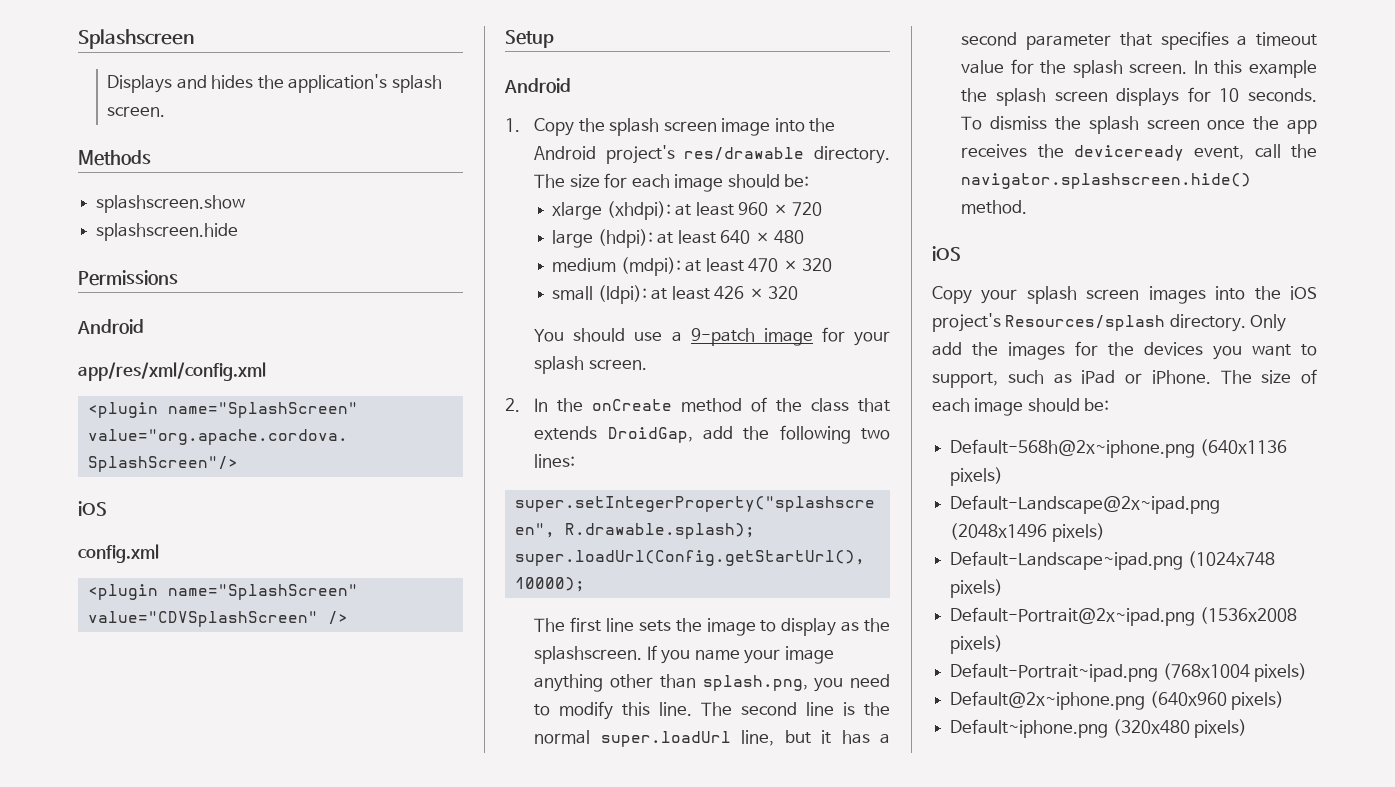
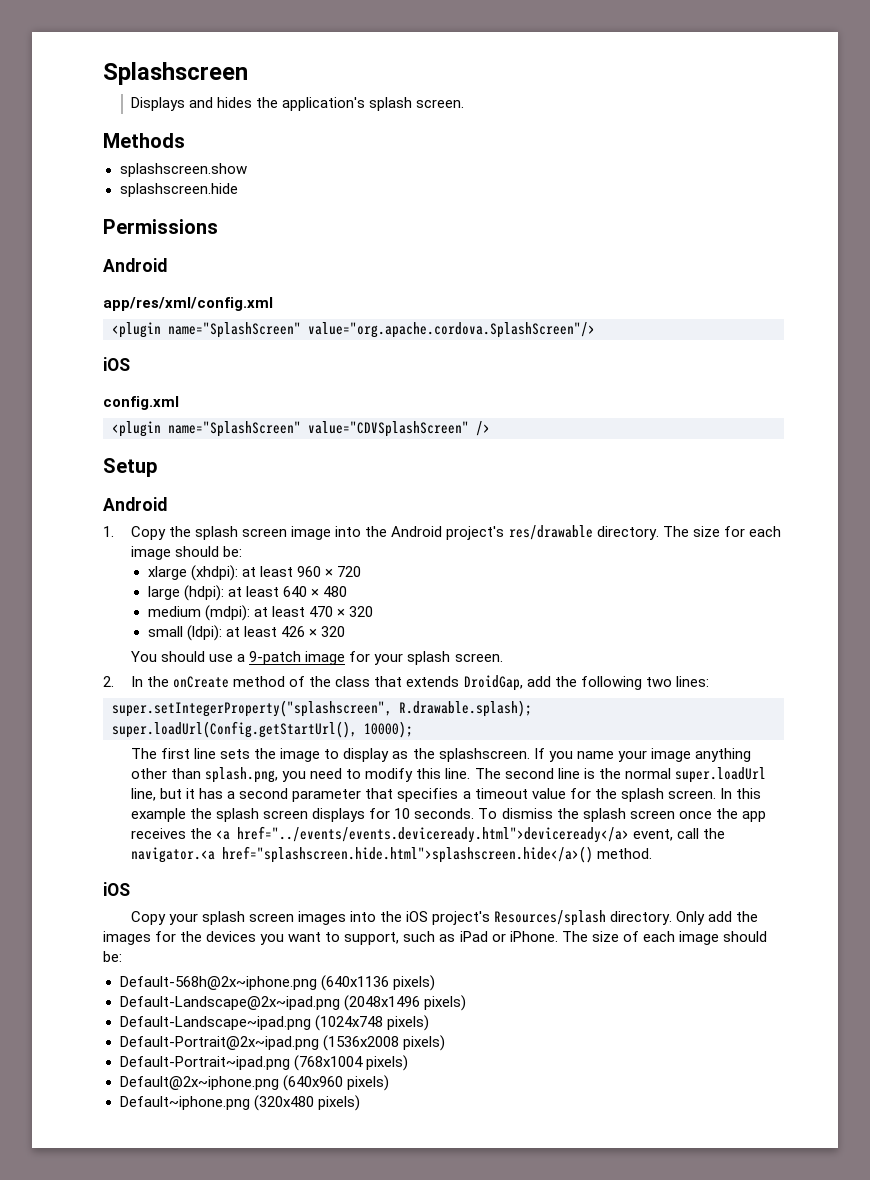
- To dismiss the splash screen once the app receives the deviceready event, call the navigator.splashscreen.hide() method.
+ To dismiss the splash screen once the app receives the <a href="../events/events.deviceready.html">deviceready</a> event, call the navigator.<a href="splashscreen.hide.html">splashscreen.hide</a>() method.

